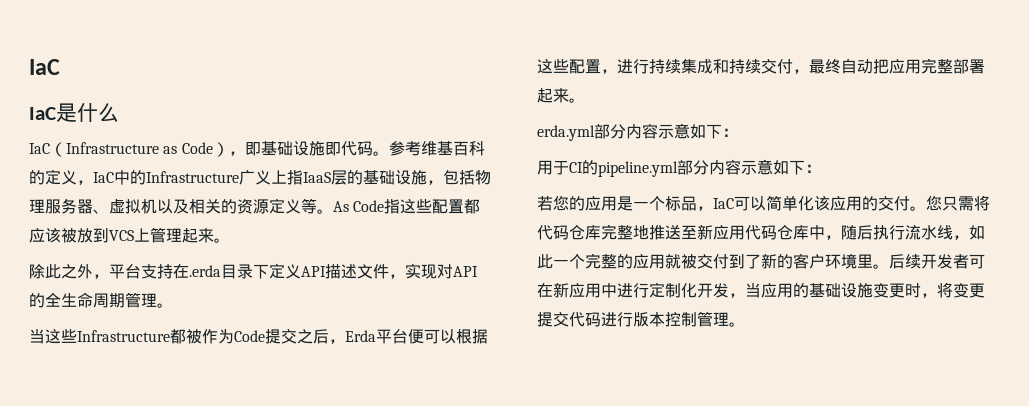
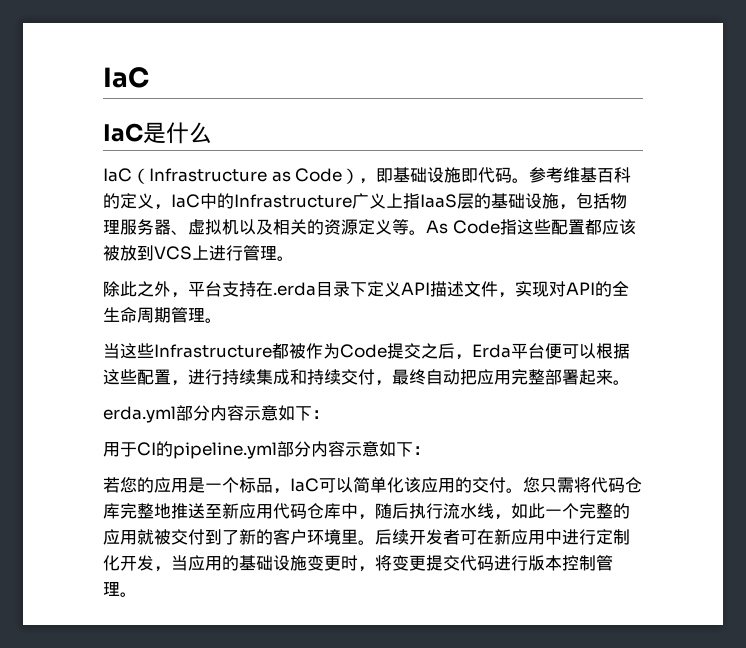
- As Code指这些配置都应该被放到VCS上管理起来。
+ As Code指这些配置都应该被放到VCS上进行管理。

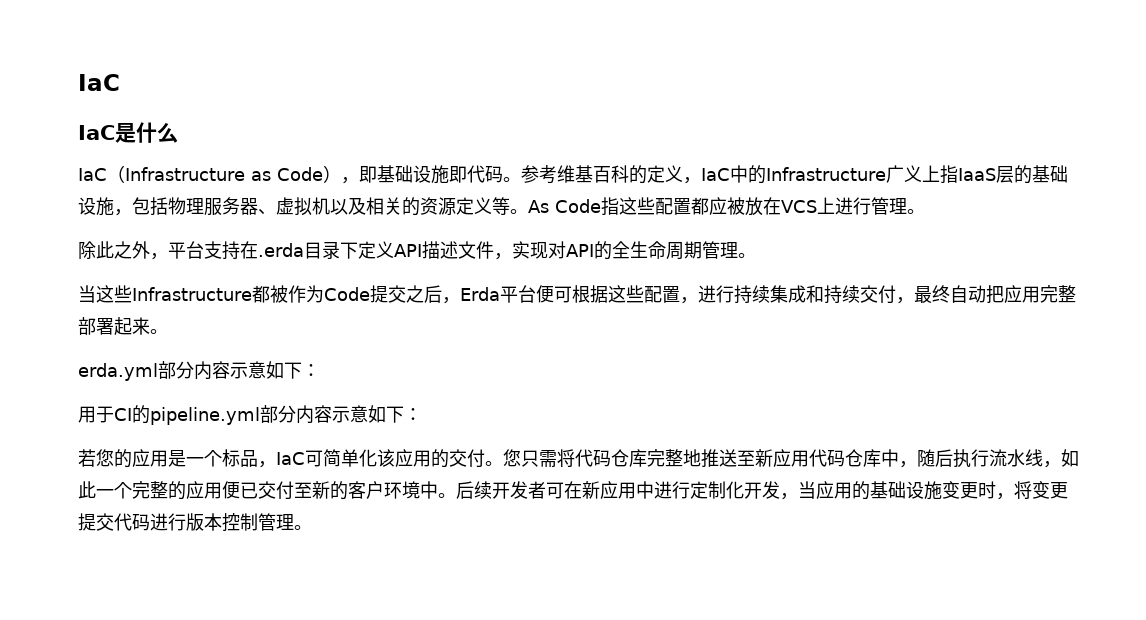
- As Code指这些配置都应该被放到VCS上进行管理。
+ As Code指这些配置都应被放在VCS上进行管理。
- 当这些Infrastructure都被作为Code提交之后，Erda平台便可以根据这些配置，进行持续集成和持续交付，最终自动把应用完整部署起来。
+ 当这些Infrastructure都被作为Code提交之后，Erda平台便可根据这些配置，进行持续集成和持续交付，最终自动把应用完整部署起来。
- 若您的应用是一个标品，IaC可以简单化该应用的交付。
+ 若您的应用是一个标品，IaC可简单化该应用的交付。
- 您只需将代码仓库完整地推送至新应用代码仓库中，随后执行流水线，如此一个完整的应用就被交付到了新的客户环境里。
+ 您只需将代码仓库完整地推送至新应用代码仓库中，随后执行流水线，如此一个完整的应用便已交付至新的客户环境中。

